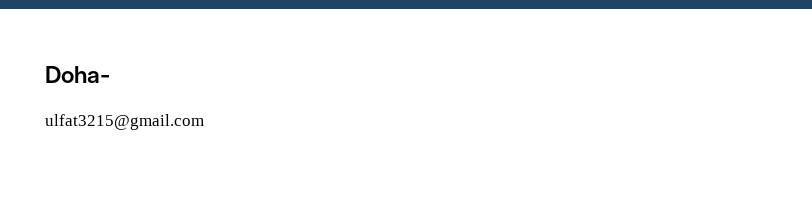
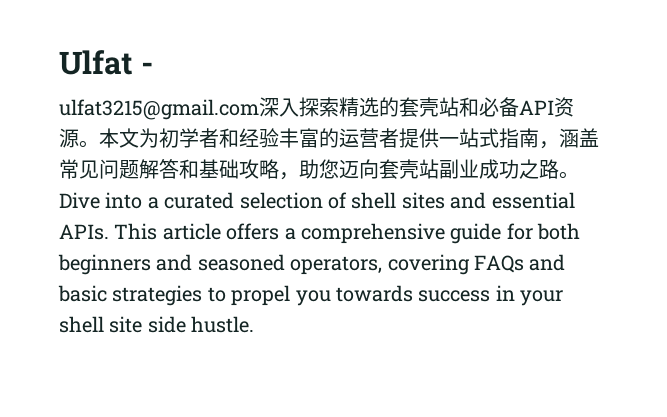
- Doha-
+ Ulfat -
- ulfat3215@gmail.com
+ ulfat3215@gmail.com深入探索精选的套壳站和必备API资源。本文为初学者和经验丰富的运营者提供一站式指南，涵盖常见问题解答和基础攻略，助您迈向套壳站副业成功之路。Dive into a curated selection of shell sites and essential APIs. This article offers a comprehensive guide for both beginners and seasoned operators, covering FAQs and basic strategies to propel you towards success in your shell site side hustle.

